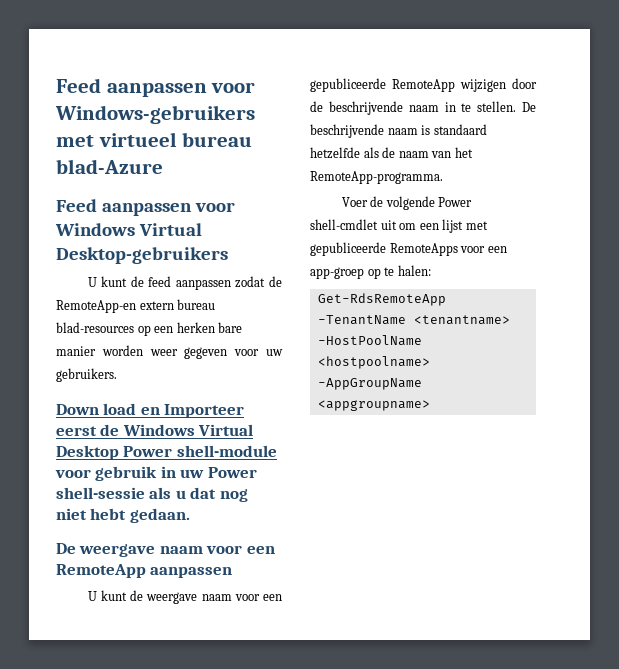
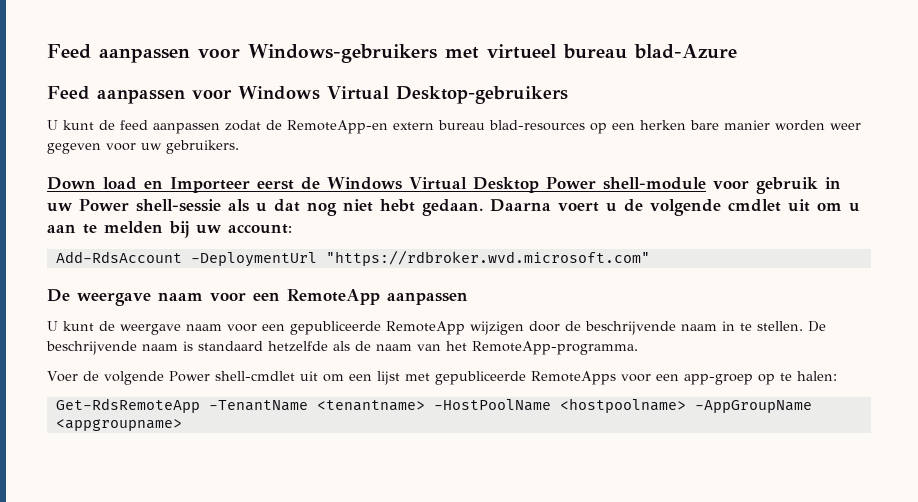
+ Daarna voert u de volgende cmdlet uit om u aan te melden bij uw account:
+ Add-RdsAccount -DeploymentUrl "https://rdbroker.wvd.microsoft.com"

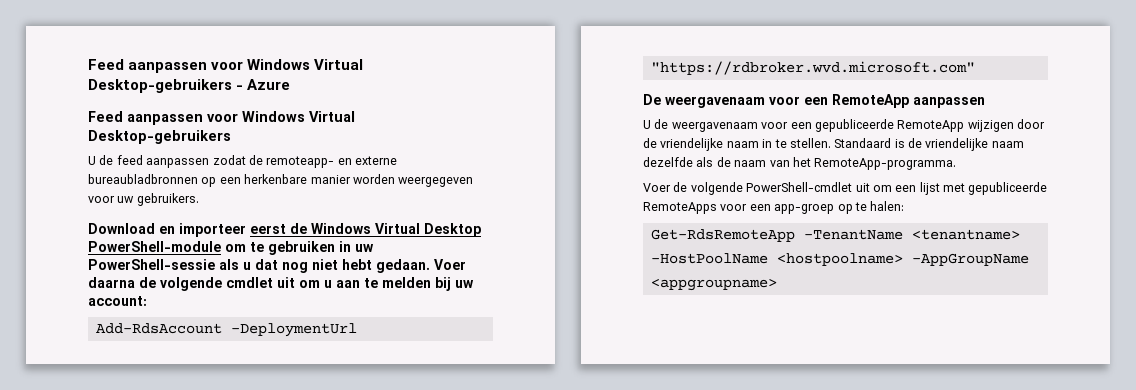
- Feed aanpassen voor Windows-gebruikers met virtueel bureau blad-Azure
+ Feed aanpassen voor Windows Virtual Desktop-gebruikers - Azure
- U kunt de feed aanpassen zodat de RemoteApp-en extern bureau blad-resources op een herken bare manier worden weer gegeven voor uw gebruikers.
+ U de feed aanpassen zodat de remoteapp- en externe bureaubladbronnen op een herkenbare manier worden weergegeven voor uw gebruikers.
- Down load en Importeer eerst de Windows Virtual Desktop Power shell-module voor gebruik in uw Power shell-sessie als u dat nog niet hebt gedaan.
+ Download en importeer eerst de Windows Virtual Desktop PowerShell-module om te gebruiken in uw PowerShell-sessie als u dat nog niet hebt gedaan.
- Daarna voert u de volgende cmdlet uit om u aan te melden bij uw account:
+ Voer daarna de volgende cmdlet uit om u aan te melden bij uw account:
- De weergave naam voor een RemoteApp aanpassen
+ De weergavenaam voor een RemoteApp aanpassen
- U kunt de weergave naam voor een gepubliceerde RemoteApp wijzigen door de beschrijvende naam in te stellen.
+ U de weergavenaam voor een gepubliceerde RemoteApp wijzigen door de vriendelijke naam in te stellen.
- De beschrijvende naam is standaard hetzelfde als de naam van het RemoteApp-programma.
+ Standaard is de vriendelijke naam dezelfde als de naam van het RemoteApp-programma.
- Voer de volgende Power shell-cmdlet uit om een lijst met gepubliceerde RemoteApps voor een app-groep op te halen:
+ Voer de volgende PowerShell-cmdlet uit om een lijst met gepubliceerde RemoteApps voor een app-groep op te halen:

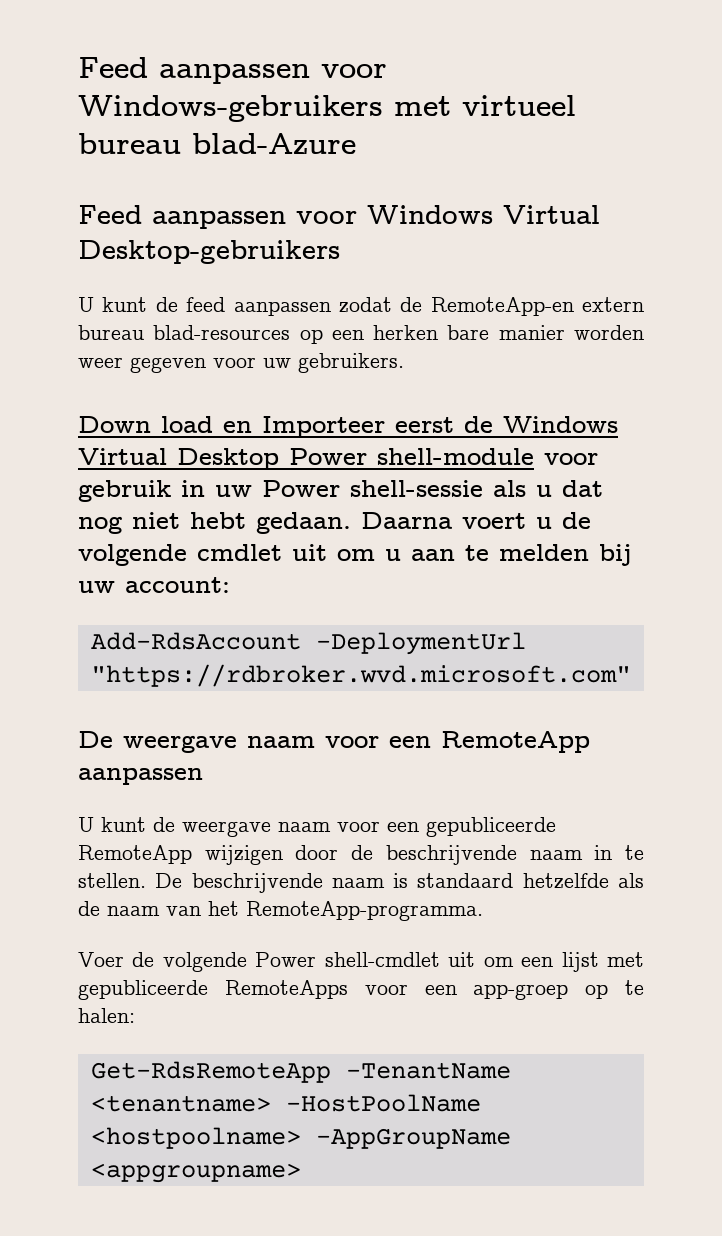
- Feed aanpassen voor Windows Virtual Desktop-gebruikers - Azure
+ Feed aanpassen voor Windows-gebruikers met virtueel bureau blad-Azure
- U de feed aanpassen zodat de remoteapp- en externe bureaubladbronnen op een herkenbare manier worden weergegeven voor uw gebruikers.
+ U kunt de feed aanpassen zodat de RemoteApp-en extern bureau blad-resources op een herken bare manier worden weer gegeven voor uw gebruikers.
- Download en importeer eerst de Windows Virtual Desktop PowerShell-module om te gebruiken in uw PowerShell-sessie als u dat nog niet hebt gedaan.
+ Down load en Importeer eerst de Windows Virtual Desktop Power shell-module voor gebruik in uw Power shell-sessie als u dat nog niet hebt gedaan.
- Voer daarna de volgende cmdlet uit om u aan te melden bij uw account:
+ Daarna voert u de volgende cmdlet uit om u aan te melden bij uw account:
- De weergavenaam voor een RemoteApp aanpassen
+ De weergave naam voor een RemoteApp aanpassen
- U de weergavenaam voor een gepubliceerde RemoteApp wijzigen door de vriendelijke naam in te stellen.
+ U kunt de weergave naam voor een gepubliceerde RemoteApp wijzigen door de beschrijvende naam in te stellen.
- Standaard is de vriendelijke naam dezelfde als de naam van het RemoteApp-programma.
+ De beschrijvende naam is standaard hetzelfde als de naam van het RemoteApp-programma.
- Voer de volgende PowerShell-cmdlet uit om een lijst met gepubliceerde RemoteApps voor een app-groep op te halen:
+ Voer de volgende Power shell-cmdlet uit om een lijst met gepubliceerde RemoteApps voor een app-groep op te halen:

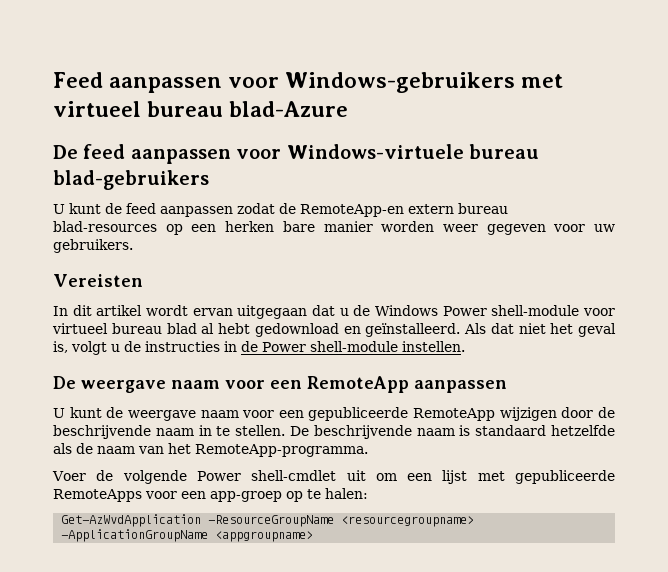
- Feed aanpassen voor Windows Virtual Desktop-gebruikers
+ De feed aanpassen voor Windows-virtuele bureau blad-gebruikers
- Down load en Importeer eerst de Windows Virtual Desktop Power shell-module voor gebruik in uw Power shell-sessie als u dat nog niet hebt gedaan. Daarna voert u de volgende cmdlet uit om u aan te melden bij uw account:
- Add-RdsAccount -DeploymentUrl "https://rdbroker.wvd.microsoft.com"
+ Vereisten
+ In dit artikel wordt ervan uitgegaan dat u de Windows Power shell-module voor virtueel bureau blad al hebt gedownload en geïnstalleerd. Als dat niet het geval is, volgt u de instructies in de Power shell-module instellen.
- Get-RdsRemoteApp -TenantName <tenantname> -HostPoolName <hostpoolname> -AppGroupName <appgroupname>
+ Get-AzWvdApplication -ResourceGroupName <resourcegroupname> -ApplicationGroupName <appgroupname>

